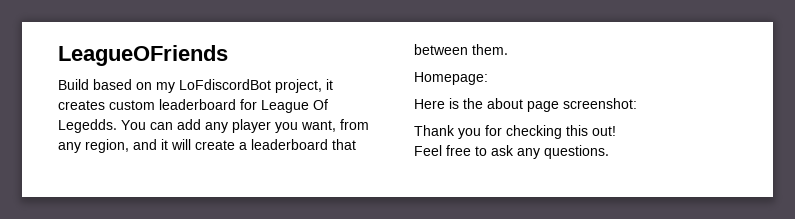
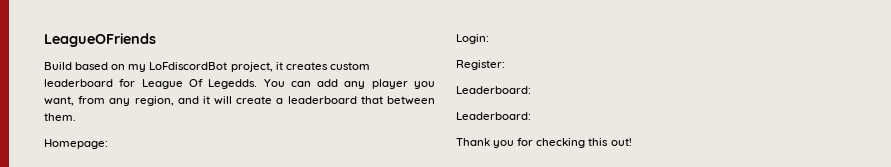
- Here is the about page screenshot:
+ Login:
+ Register:
+ Leaderboard:
+ Leaderboard:
- Feel free to ask any questions.

